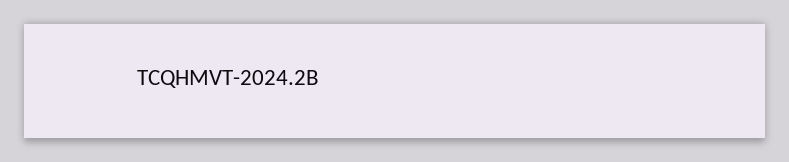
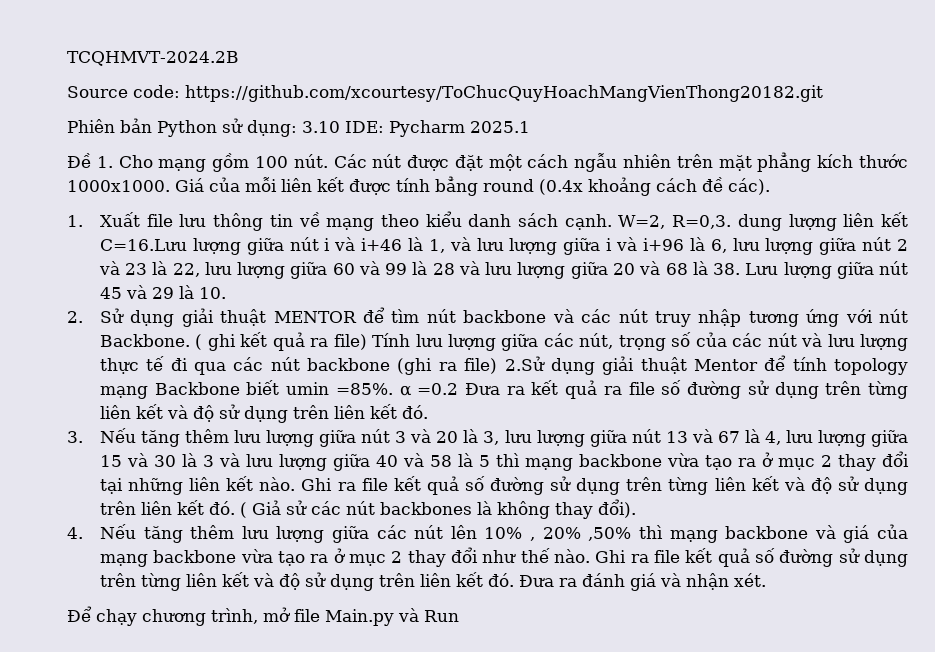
+ Source code: https://github.com/xcourtesy/ToChucQuyHoachMangVienThong20182.git
+ Phiên bản Python sử dụng: 3.10 IDE: Pycharm 2025.1
+ Đề 1. Cho mạng gồm 100 nút. Các nút được đặt một cách ngẫu nhiên trên mặt phẳng kích thước 1000x1000. Giá của mỗi liên kết được tính bẳng round (0.4x khoảng cách đề các).
+ 1. Xuất file lưu thông tin về mạng theo kiểu danh sách cạnh. W=2, R=0,3. dung lượng liên kết C=16.Lưu lượng giữa nút i và i+46 là 1, và lưu lượng giữa i và i+96 là 6, lưu lượng giữa nút 2 và 23 là 22, lưu lượng giữa 60 và 99 là 28 và lưu lượng giữa 20 và 68 là 38. Lưu lượng giữa nút 45 và 29 là 10.
+ 2. Sử dụng giải thuật MENTOR để tìm nút backbone và các nút truy nhập tương ứng với nút Backbone. ( ghi kết quả ra file) Tính lưu lượng giữa các nút, trọng số của các nút và lưu lượng thực tế đi qua các nút backbone (ghi ra file) 2.Sử dụng giải thuật Mentor để tính topology mạng Backbone biết umin =85%. α =0.2 Đưa ra kết quả ra file số đường sử dụng trên từng liên kết và độ sử dụng trên liên kết đó.
+ 3. Nếu tăng thêm lưu lượng giữa nút 3 và 20 là 3, lưu lượng giữa nút 13 và 67 là 4, lưu lượng giữa 15 và 30 là 3 và lưu lượng giữa 40 và 58 là 5 thì mạng backbone vừa tạo ra ở mục 2 thay đổi tại những liên kết nào. Ghi ra file kết quả số đường sử dụng trên từng liên kết và độ sử dụng trên liên kết đó. ( Giả sử các nút backbones là không thay đổi).
+ 4. Nếu tăng thêm lưu lượng giữa các nút lên 10% , 20% ,50% thì mạng backbone và giá của mạng backbone vừa tạo ra ở mục 2 thay đổi như thế nào. Ghi ra file kết quả số đường sử dụng trên từng liên kết và độ sử dụng trên liên kết đó. Đưa ra đánh giá và nhận xét.
+ Để chạy chương trình, mở file Main.py và Run

